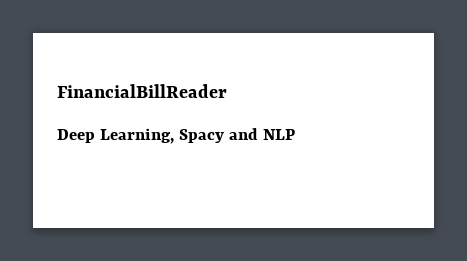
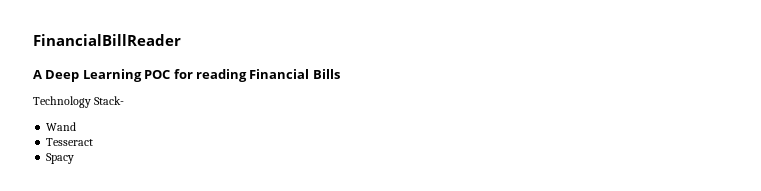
- Deep Learning, Spacy and NLP
+ A Deep Learning POC for reading Financial Bills
+ Technology Stack-
+ Wand
+ Tesseract
+ Spacy

